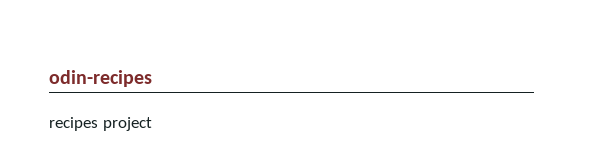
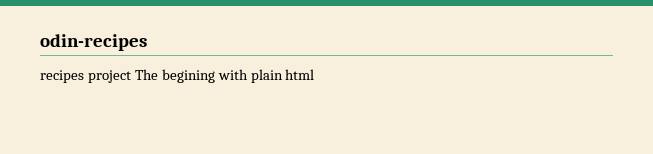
- recipes project
+ recipes project The begining with plain html

